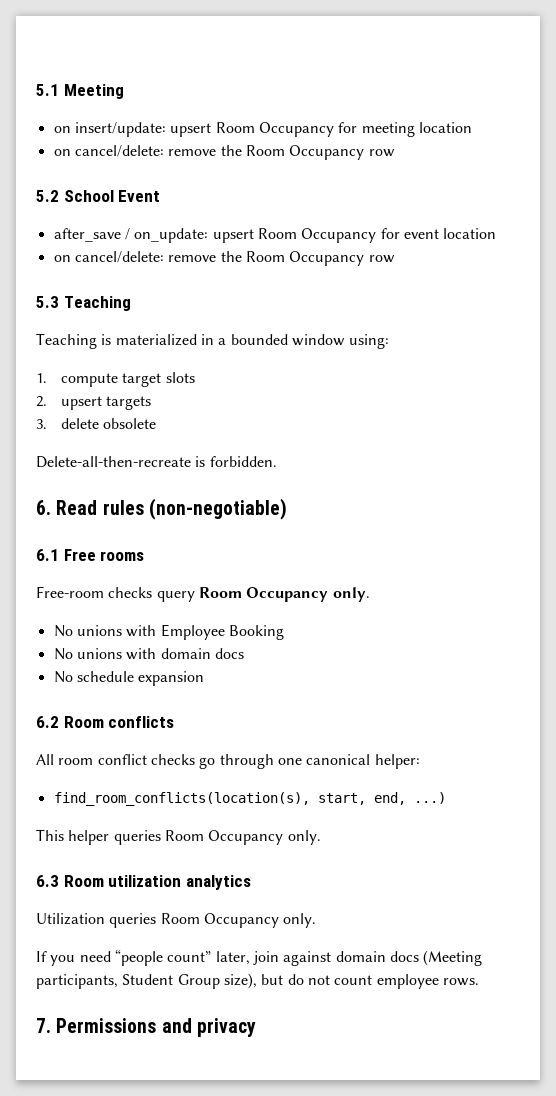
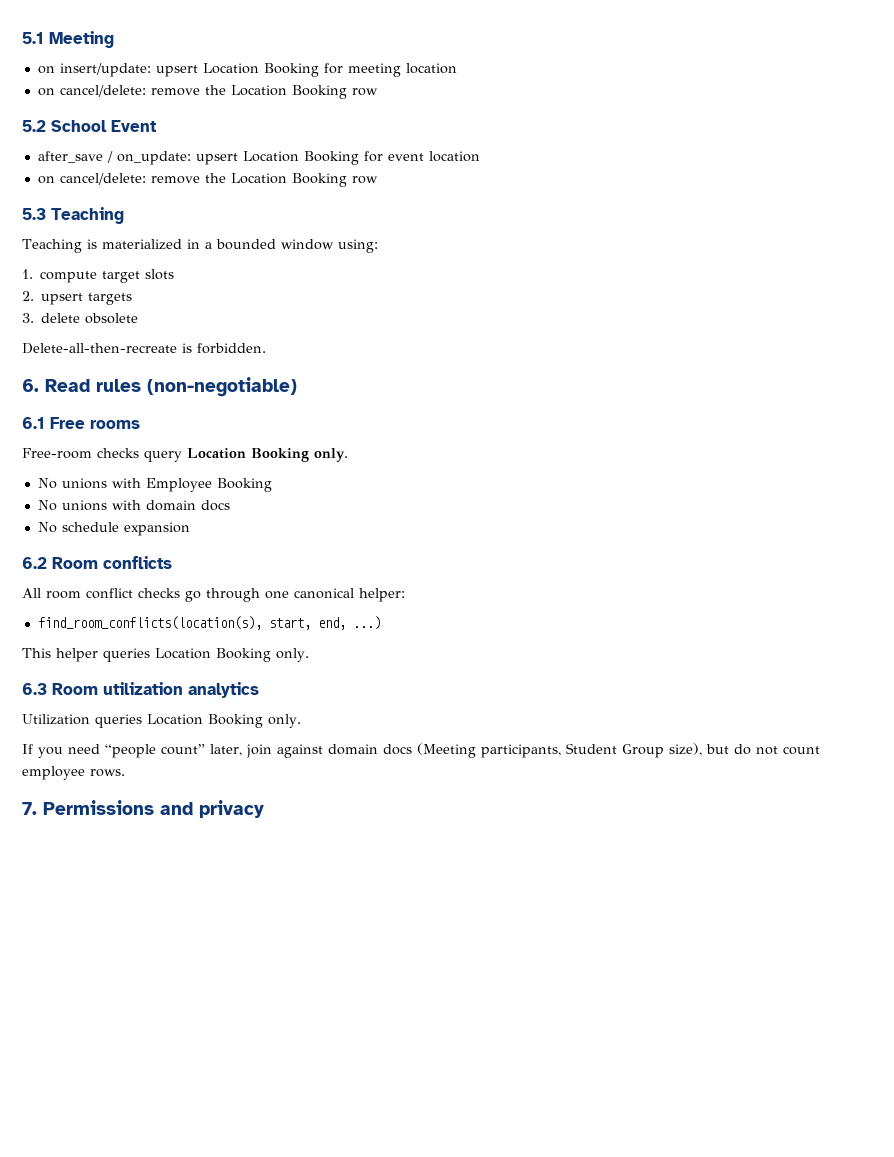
- on insert/update: upsert Room Occupancy for meeting location
- on cancel/delete: remove the Room Occupancy row
+ on insert/update: upsert Location Booking for meeting location
+ on cancel/delete: remove the Location Booking row
- after_save / on_update: upsert Room Occupancy for event location
- on cancel/delete: remove the Room Occupancy row
+ after_save / on_update: upsert Location Booking for event location
+ on cancel/delete: remove the Location Booking row
- Free-room checks query Room Occupancy only.
+ Free-room checks query Location Booking only.
- This helper queries Room Occupancy only.
+ This helper queries Location Booking only.
- Utilization queries Room Occupancy only.
+ Utilization queries Location Booking only.

